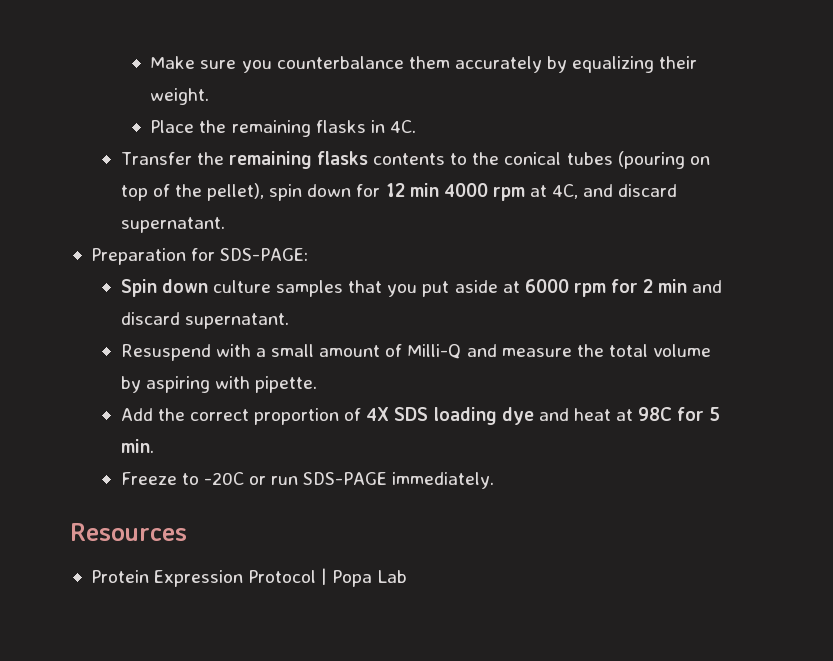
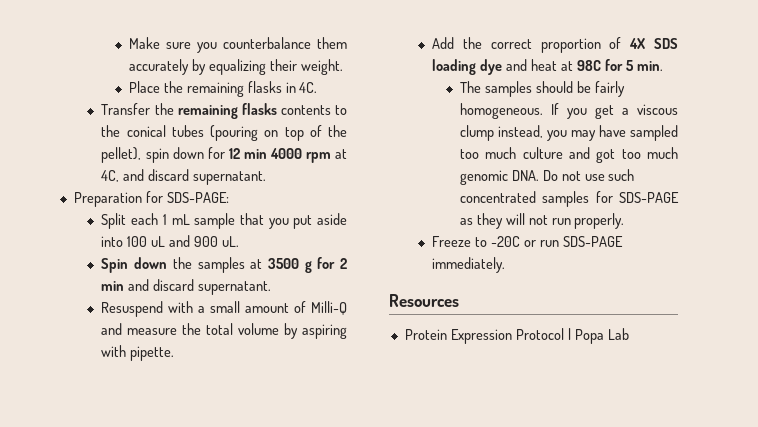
- Spin down culture samples that you put aside at 6000 rpm for 2 min and discard supernatant.
+ Split each 1 mL sample that you put aside into 100 uL and 900 uL.
+ Spin down the samples at 3500 g for 2 min and discard supernatant.
+ The samples should be fairly homogeneous. If you get a viscous clump instead, you may have sampled too much culture and got too much genomic DNA. Do not use such concentrated samples for SDS-PAGE as they will not run properly.

